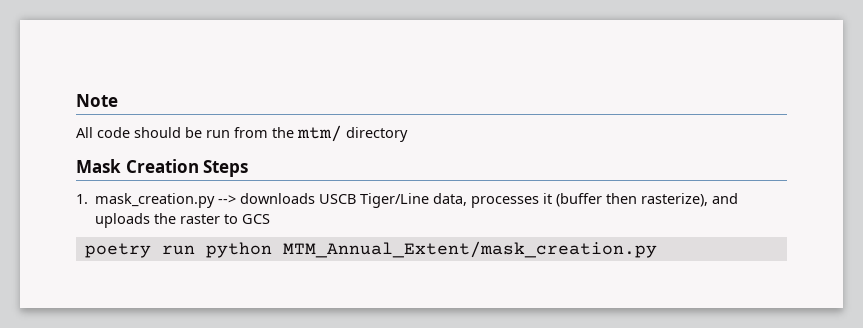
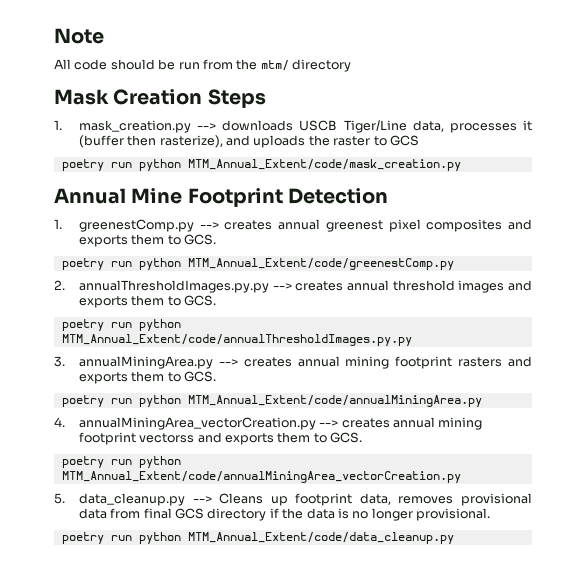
- poetry run python MTM_Annual_Extent/mask_creation.py
+ poetry run python MTM_Annual_Extent/code/mask_creation.py
+ Annual Mine Footprint Detection
+ 1. greenestComp.py --> creates annual greenest pixel composites and exports them to GCS.
+ poetry run python MTM_Annual_Extent/code/greenestComp.py
+ 2. annualThresholdImages.py.py --> creates annual threshold images and exports them to GCS.
+ poetry run python MTM_Annual_Extent/code/annualThresholdImages.py.py
+ 3. annualMiningArea.py --> creates annual mining footprint rasters and exports them to GCS.
+ poetry run python MTM_Annual_Extent/code/annualMiningArea.py
+ 4. annualMiningArea_vectorCreation.py --> creates annual mining footprint vectorss and exports them to GCS.
+ poetry run python MTM_Annual_Extent/code/annualMiningArea_vectorCreation.py
+ 5. data_cleanup.py --> Cleans up footprint data, removes provisional data from final GCS directory if the data is no longer provisional.
+ poetry run python MTM_Annual_Extent/code/data_cleanup.py

